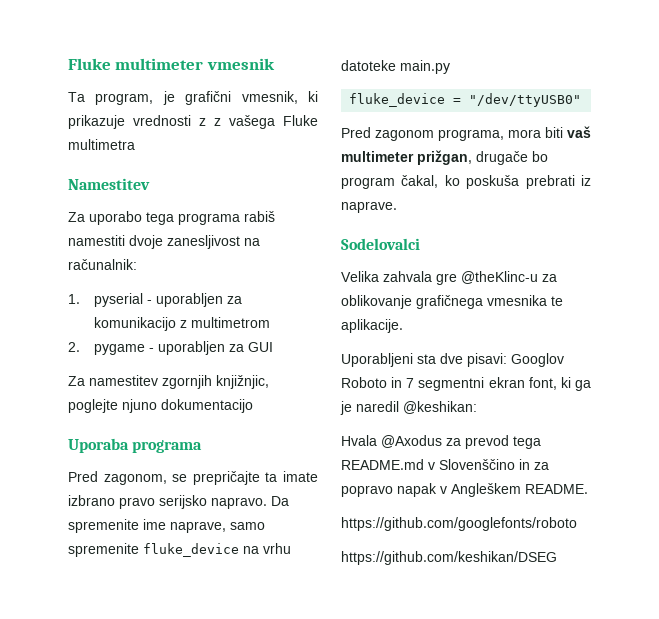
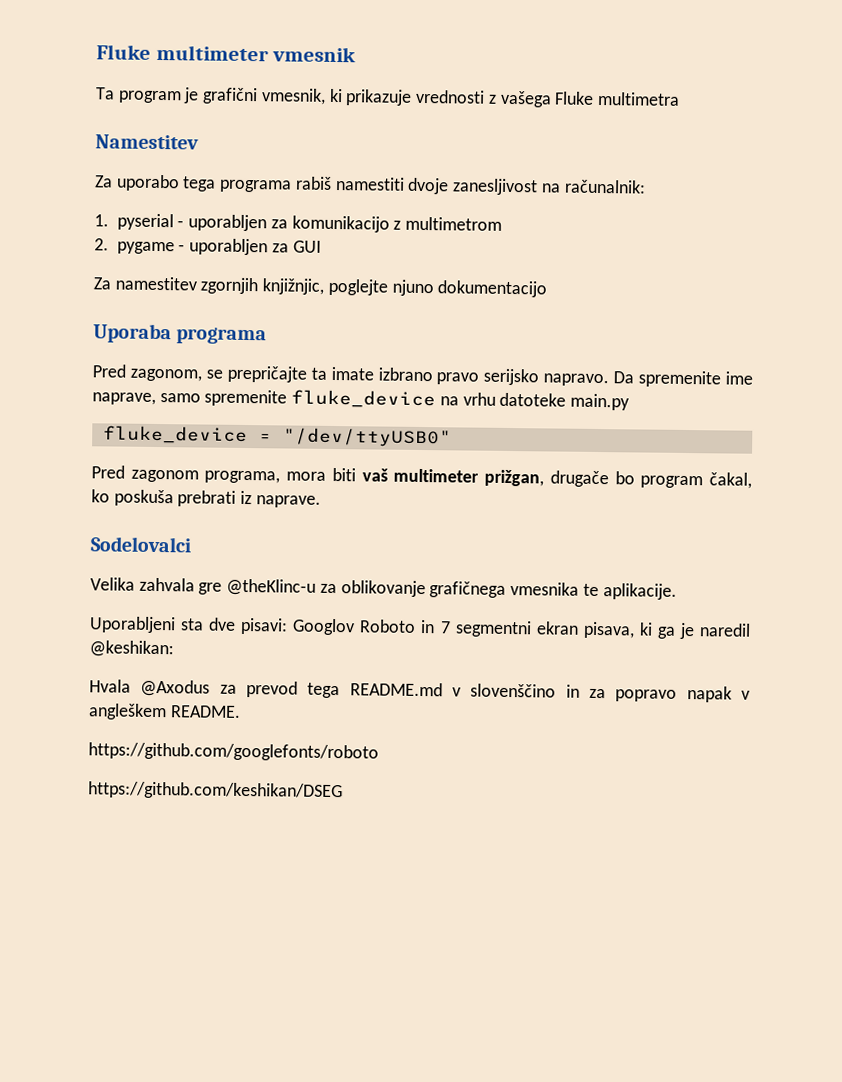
- Ta program, je grafični vmesnik, ki prikazuje vrednosti z z vašega Fluke multimetra
+ Ta program je grafični vmesnik, ki prikazuje vrednosti z vašega Fluke multimetra
- Uporabljeni sta dve pisavi: Googlov Roboto in 7 segmentni ekran font, ki ga je naredil @keshikan:
+ Uporabljeni sta dve pisavi: Googlov Roboto in 7 segmentni ekran pisava, ki ga je naredil @keshikan:
- Hvala @Axodus za prevod tega README.md v Slovenščino in za popravo napak v Angleškem README.
+ Hvala @Axodus za prevod tega README.md v slovenščino in za popravo napak v angleškem README.

